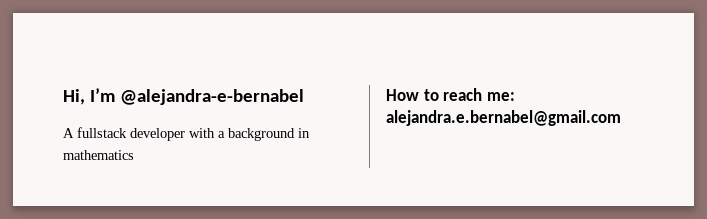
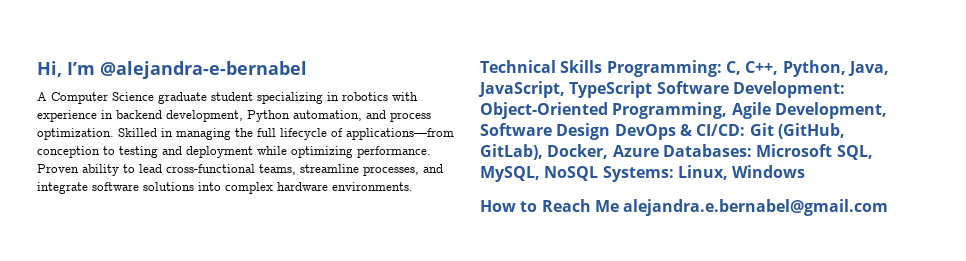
- A fullstack developer with a background in mathematics
+ A Computer Science graduate student specializing in robotics with experience in backend development, Python automation, and process optimization. Skilled in managing the full lifecycle of applications—from conception to testing and deployment while optimizing performance. Proven ability to lead cross-functional teams, streamline processes, and integrate software solutions into complex hardware environments.
+ Technical Skills Programming: C, C++, Python, Java, JavaScript, TypeScript Software Development: Object-Oriented Programming, Agile Development, Software Design DevOps & CI/CD: Git (GitHub, GitLab), Docker, Azure Databases: Microsoft SQL, MySQL, NoSQL Systems: Linux, Windows
- How to reach me: alejandra.e.bernabel@gmail.com
+ How to Reach Me alejandra.e.bernabel@gmail.com

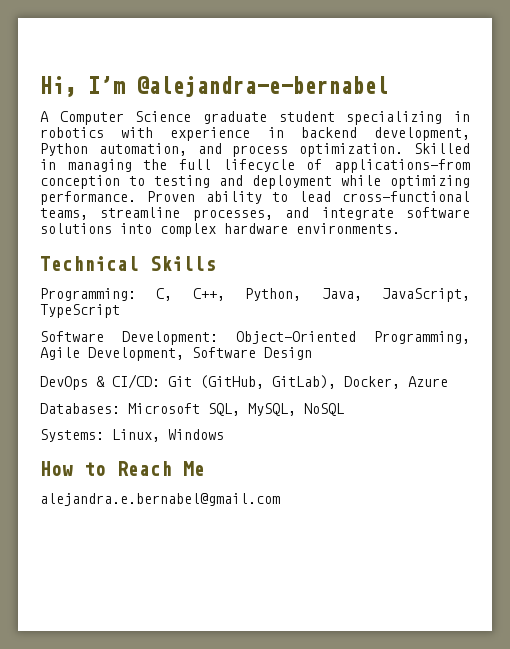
- Technical Skills Programming: C, C++, Python, Java, JavaScript, TypeScript Software Development: Object-Oriented Programming, Agile Development, Software Design DevOps & CI/CD: Git (GitHub, GitLab), Docker, Azure Databases: Microsoft SQL, MySQL, NoSQL Systems: Linux, Windows
+ Technical Skills
+ Programming: C, C++, Python, Java, JavaScript, TypeScript
+ Software Development: Object-Oriented Programming, Agile Development, Software Design
+ DevOps & CI/CD: Git (GitHub, GitLab), Docker, Azure
+ Databases: Microsoft SQL, MySQL, NoSQL
+ Systems: Linux, Windows
- How to Reach Me alejandra.e.bernabel@gmail.com
+ How to Reach Me
+ alejandra.e.bernabel@gmail.com

